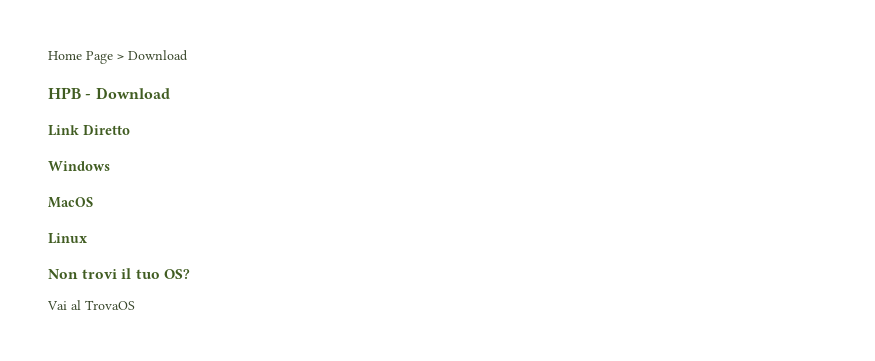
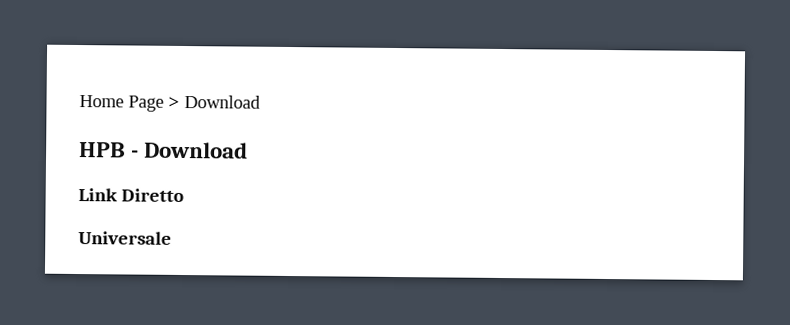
- Windows
- MacOS
- Linux
- Non trovi il tuo OS?
- Vai al TrovaOS
+ Universale

